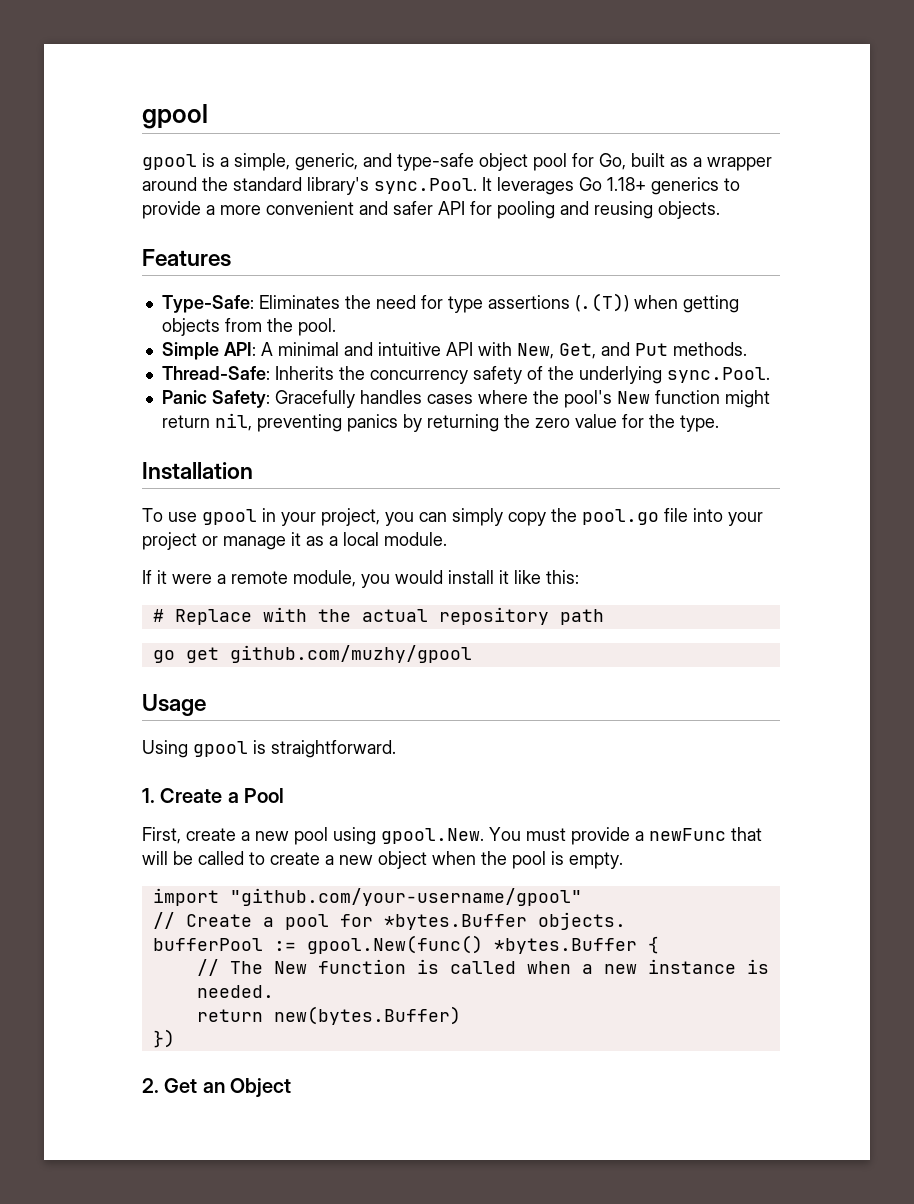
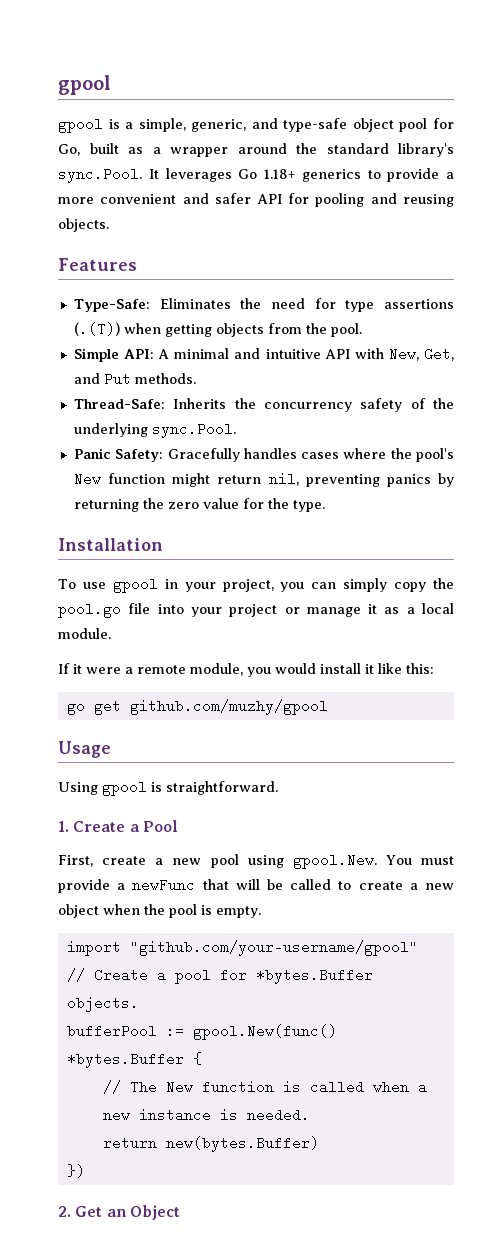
- # Replace with the actual repository path

